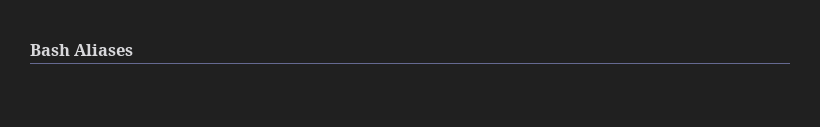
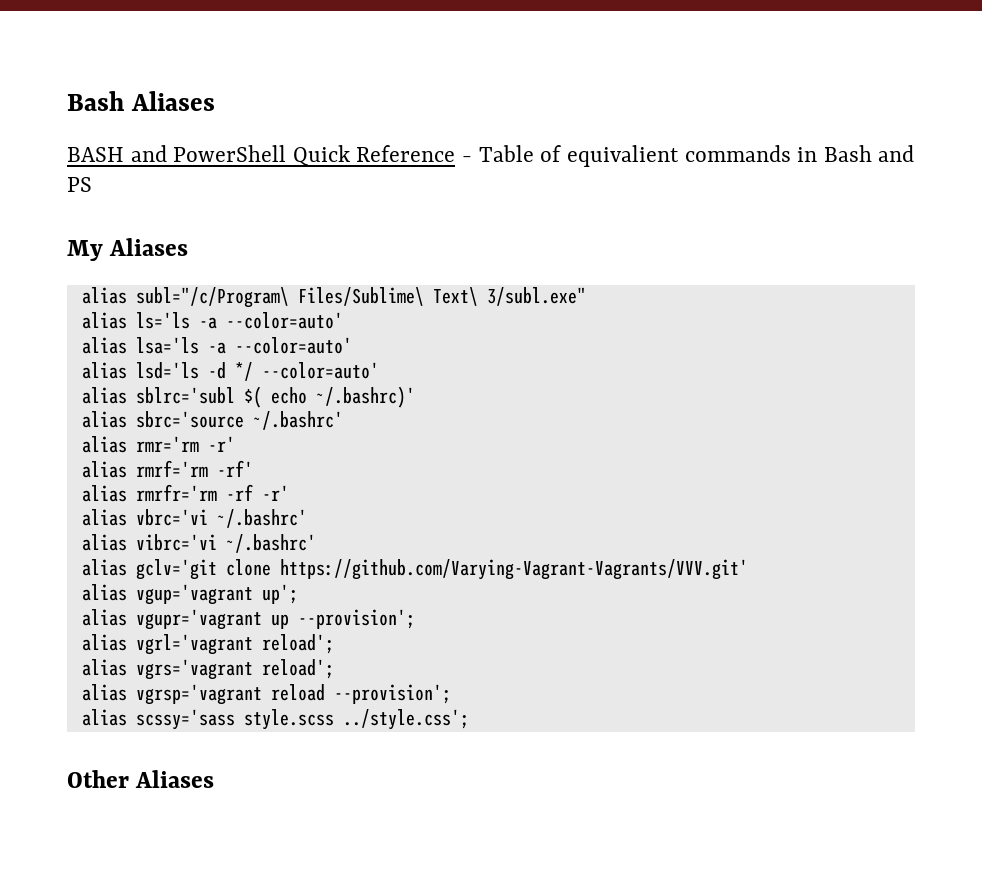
+ BASH and PowerShell Quick Reference - Table of equivalient commands in Bash and PS
+ My Aliases
+ alias subl="/c/Program\ Files/Sublime\ Text\ 3/subl.exe"
+ alias ls='ls -a --color=auto'
+ alias lsa='ls -a --color=auto'
+ alias lsd='ls -d */ --color=auto'
+ alias sblrc='subl $( echo ~/.bashrc)'
+ alias sbrc='source ~/.bashrc'
+ alias rmr='rm -r'
+ alias rmrf='rm -rf'
+ alias rmrfr='rm -rf -r'
+ alias vbrc='vi ~/.bashrc'
+ alias vibrc='vi ~/.bashrc'
+ alias gclv='git clone https://github.com/Varying-Vagrant-Vagrants/VVV.git'
+ alias vgup='vagrant up';
+ alias vgupr='vagrant up --provision';
+ alias vgrl='vagrant reload';
+ alias vgrs='vagrant reload';
+ alias vgrsp='vagrant reload --provision';
+ alias scssy='sass style.scss ../style.css';
+ Other Aliases

